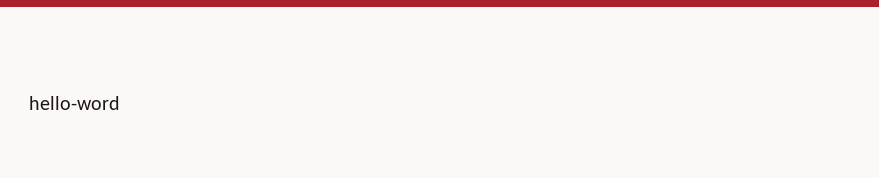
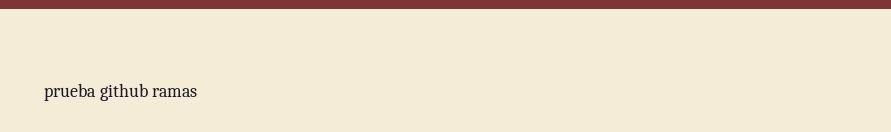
- hello-word
+ prueba github ramas

